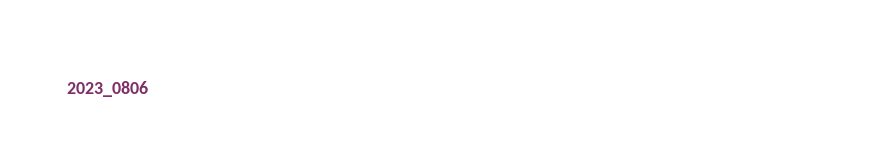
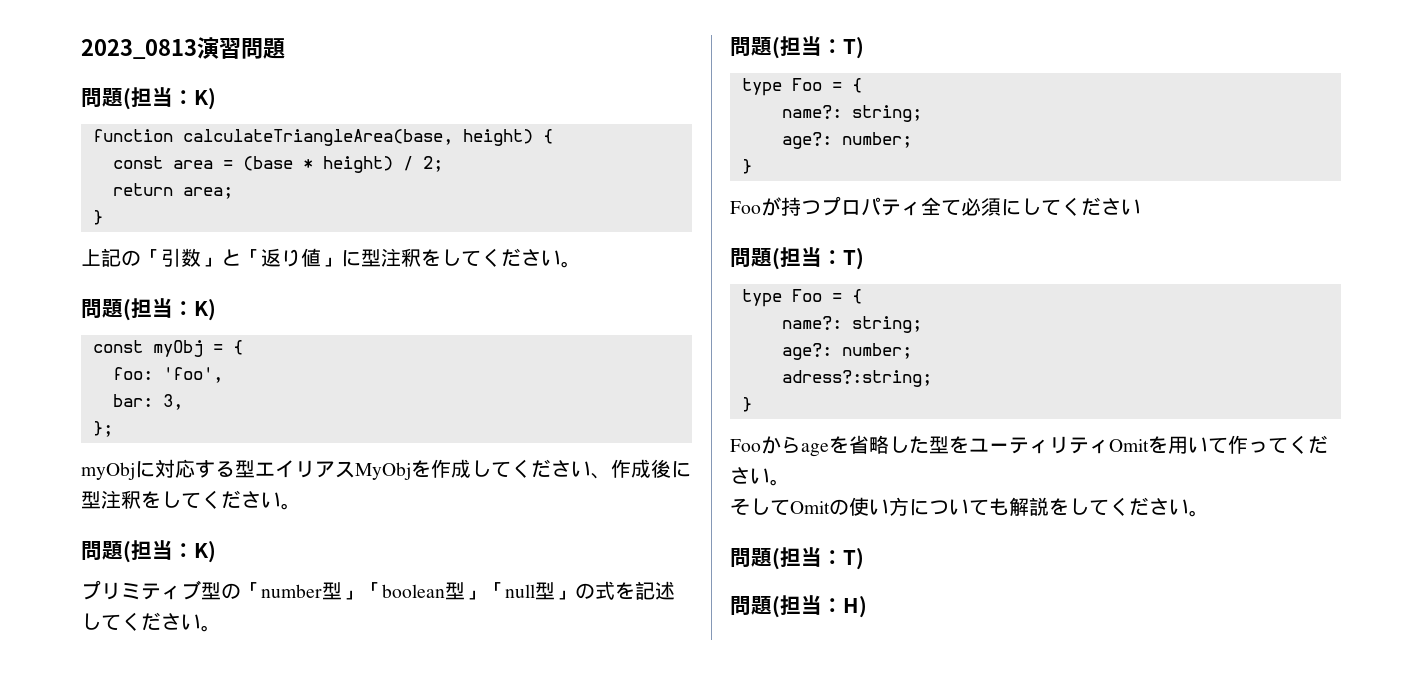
- 2023_0806
+ 2023_0813演習問題
+ 問題(担当：K)
+ function calculateTriangleArea(base, height) {
+ const area = (base * height) / 2;
+ return area;
+ }
+ 上記の「引数」と「返り値」に型注釈をしてください。
+ 問題(担当：K)
+ const myObj = {
+ foo: 'foo',
+ bar: 3,
+ };
+ myObjに対応する型エイリアスMyObjを作成してください、作成後に型注釈をしてください。
+ 問題(担当：K)
+ プリミティブ型の「number型」「boolean型」「null型」の式を記述してください。
+ 問題(担当：T)
+ type Foo = {
+ name?: string;
+ age?: number;
+ }
+ Fooが持つプロパティ全て必須にしてください
+ 問題(担当：T)
+ type Foo = {
+ name?: string;
+ age?: number;
+ adress?:string;
+ }
+ Fooからageを省略した型をユーティリティOmitを用いて作ってください。
+ そしてOmitの使い方についても解説をしてください。
+ 問題(担当：T)
+ 問題(担当：H)

